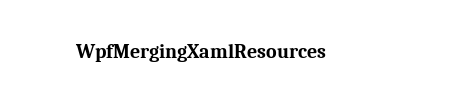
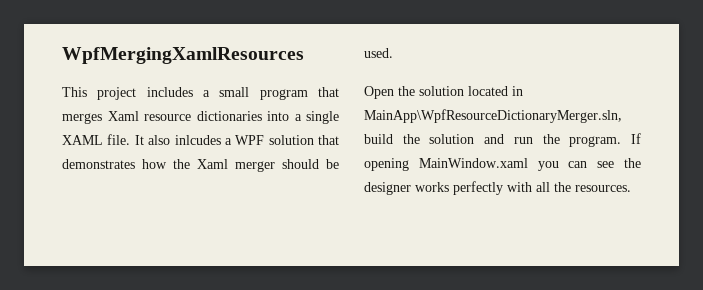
+ This project includes a small program that merges Xaml resource dictionaries into a single XAML file. It also inlcudes a WPF solution that demonstrates how the Xaml merger should be used.
+ Open the solution located in MainApp\WpfResourceDictionaryMerger.sln, build the solution and run the program. If opening MainWindow.xaml you can see the designer works perfectly with all the resources.

